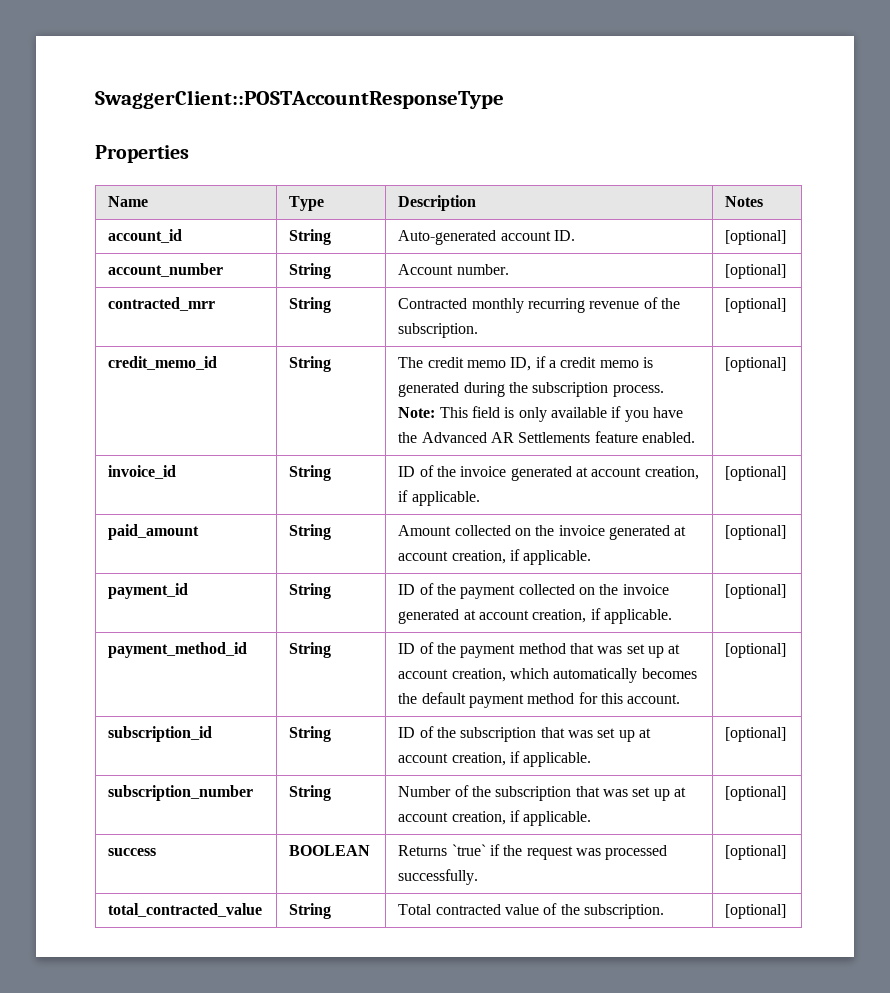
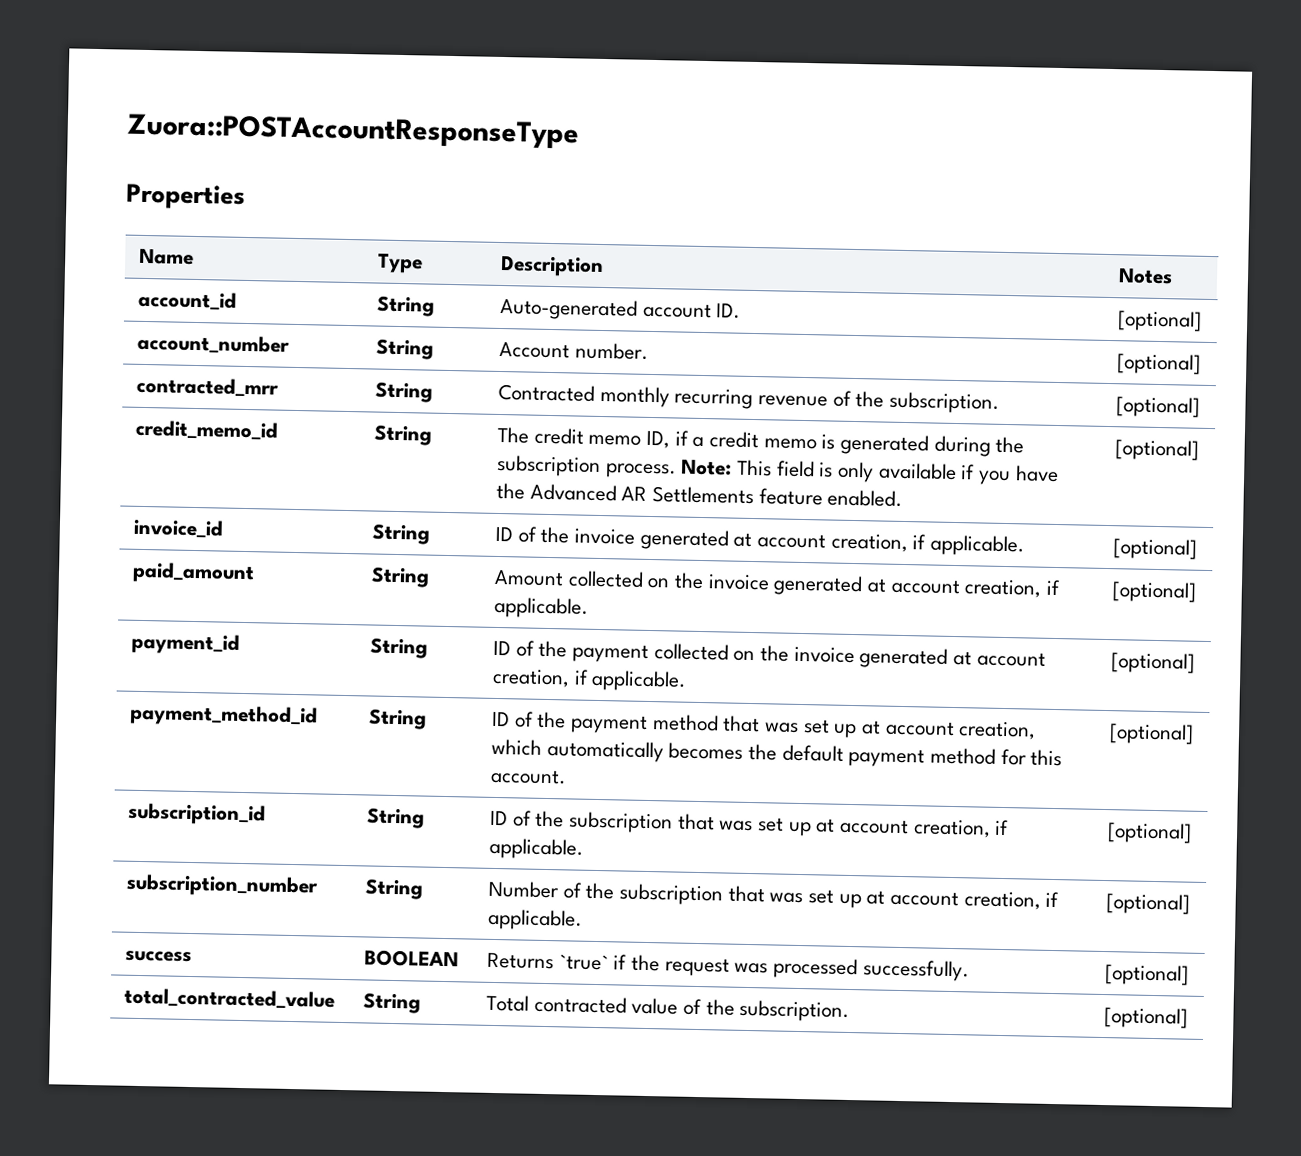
- SwaggerClient::POSTAccountResponseType
+ Zuora::POSTAccountResponseType

